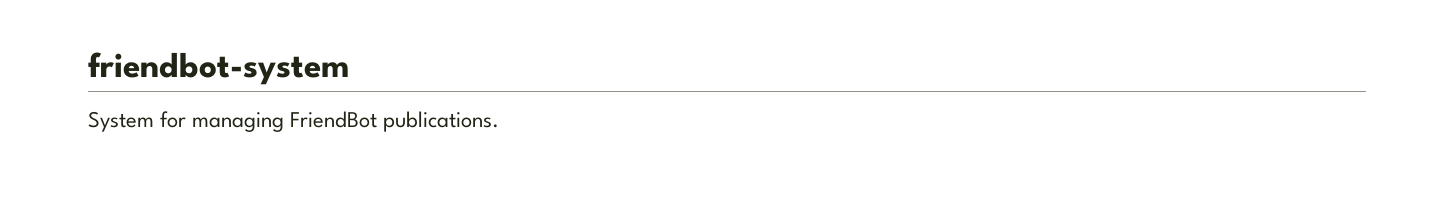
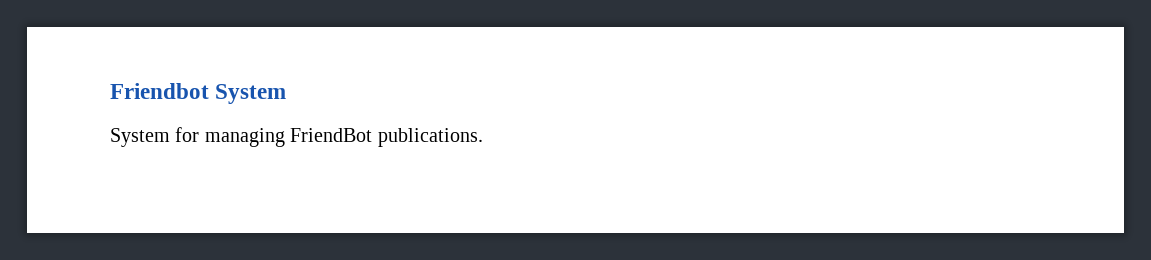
- friendbot-system
+ Friendbot System

